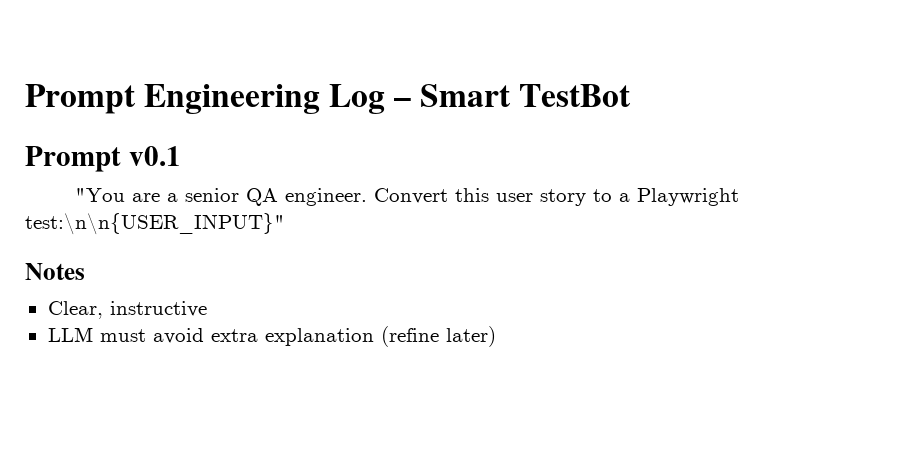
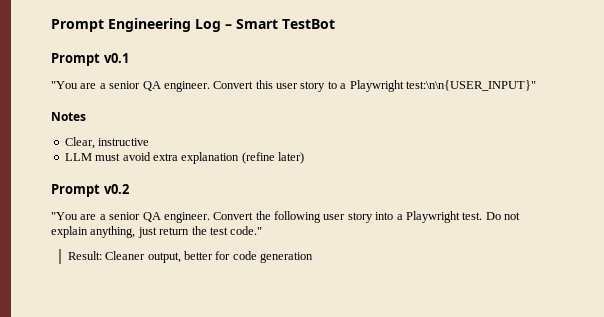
+ Prompt v0.2
+ "You are a senior QA engineer. Convert the following user story into a Playwright test. Do not explain anything, just return the test code."
+ Result: Cleaner output, better for code generation

